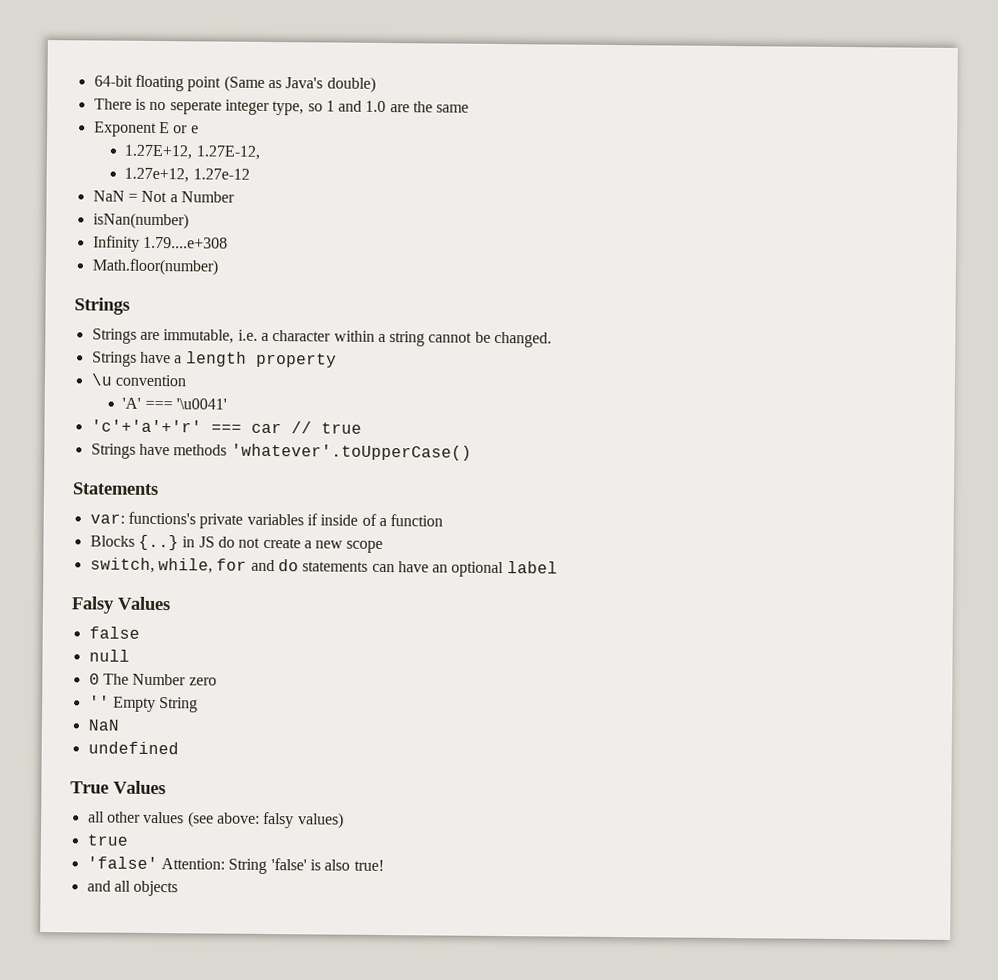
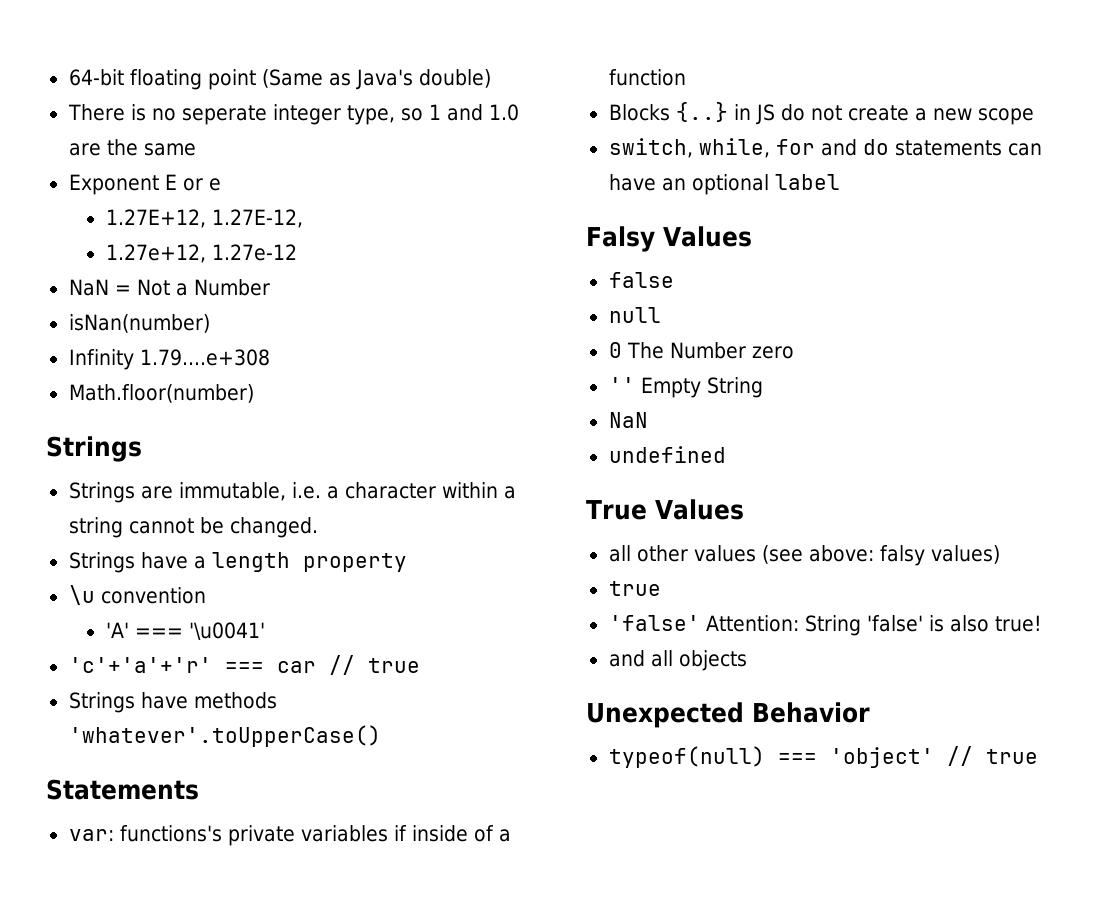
+ Unexpected Behavior
+ typeof(null) === 'object' // true

